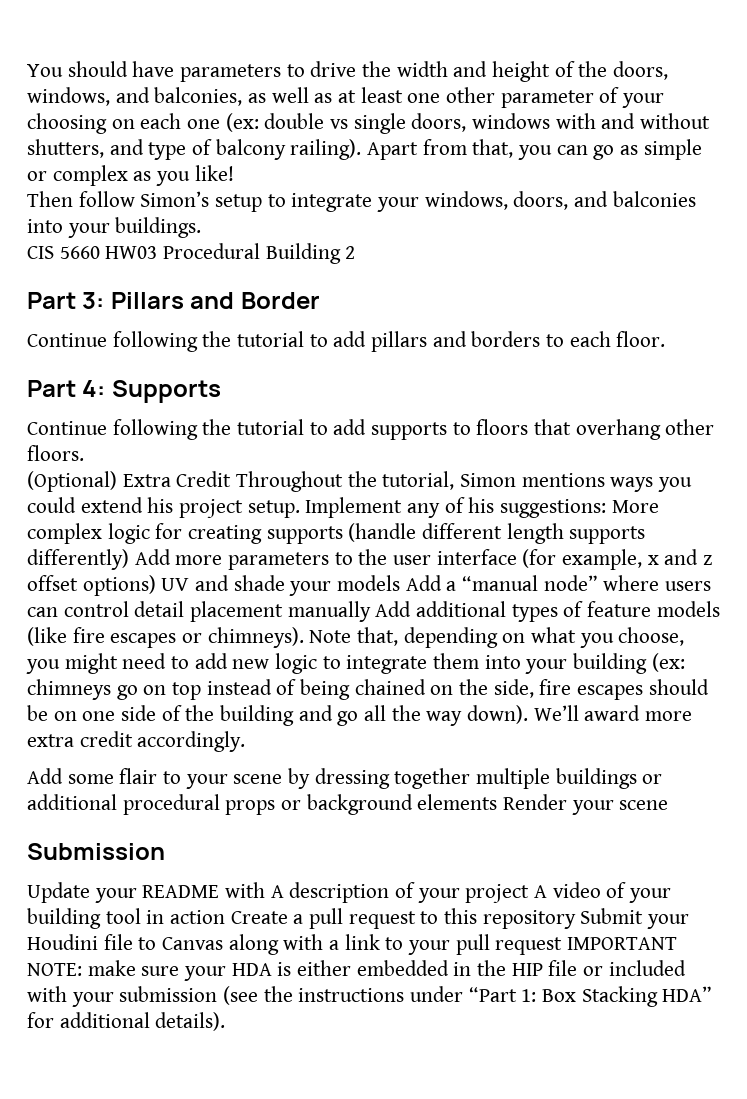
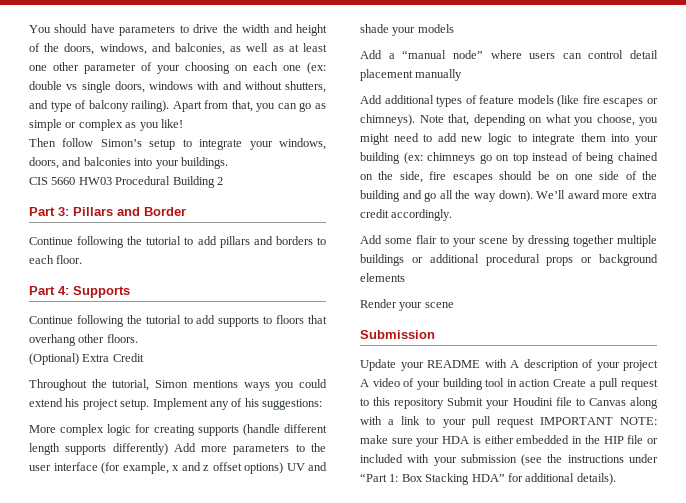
- (Optional) Extra Credit Throughout the tutorial, Simon mentions ways you could extend his project setup.
+ (Optional) Extra Credit
+ Throughout the tutorial, Simon mentions ways you could extend his project setup.
- Implement any of his suggestions: More complex logic for creating supports (handle different length supports differently) Add more parameters to the user interface (for example, x and z offset options) UV and shade your models Add a “manual node” where users can control detail placement manually Add additional types of feature models (like fire escapes or chimneys).
+ Implement any of his suggestions:
+ More complex logic for creating supports (handle different length supports differently) Add more parameters to the user interface (for example, x and z offset options) UV and shade your models
+ Add a “manual node” where users can control detail placement manually
+ Add additional types of feature models (like fire escapes or chimneys).
- Add some flair to your scene by dressing together multiple buildings or additional procedural props or background elements Render your scene
+ Add some flair to your scene by dressing together multiple buildings or additional procedural props or background elements
+ Render your scene

